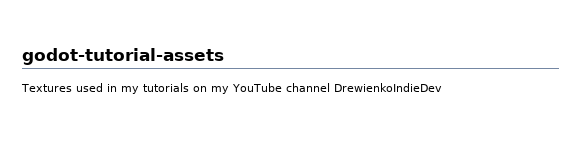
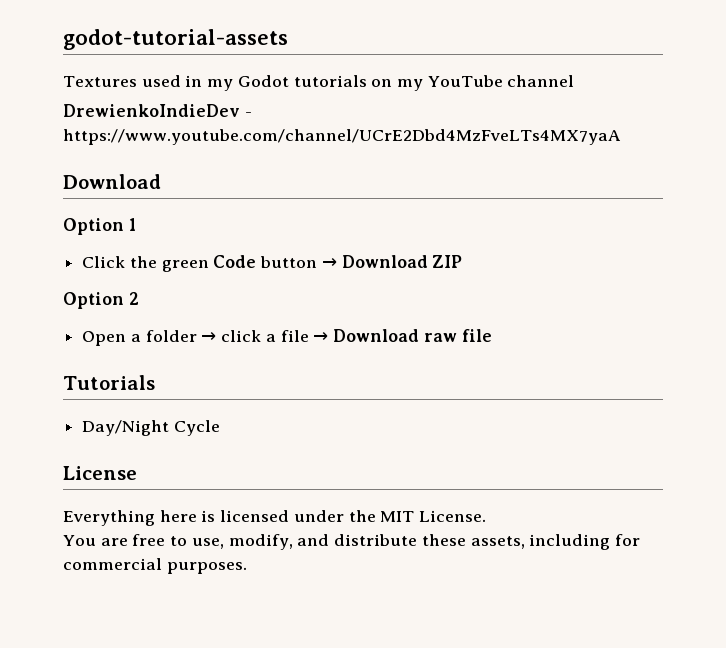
- Textures used in my tutorials on my YouTube channel DrewienkoIndieDev
+ Textures used in my Godot tutorials on my YouTube channel
+ DrewienkoIndieDev - https://www.youtube.com/channel/UCrE2Dbd4MzFveLTs4MX7yaA
+ Download
+ Option 1
+ Click the green Code button → Download ZIP
+ Option 2
+ Open a folder → click a file → Download raw file
+ Tutorials
+ Day/Night Cycle
+ License
+ Everything here is licensed under the MIT License.
+ You are free to use, modify, and distribute these assets, including for commercial purposes.

